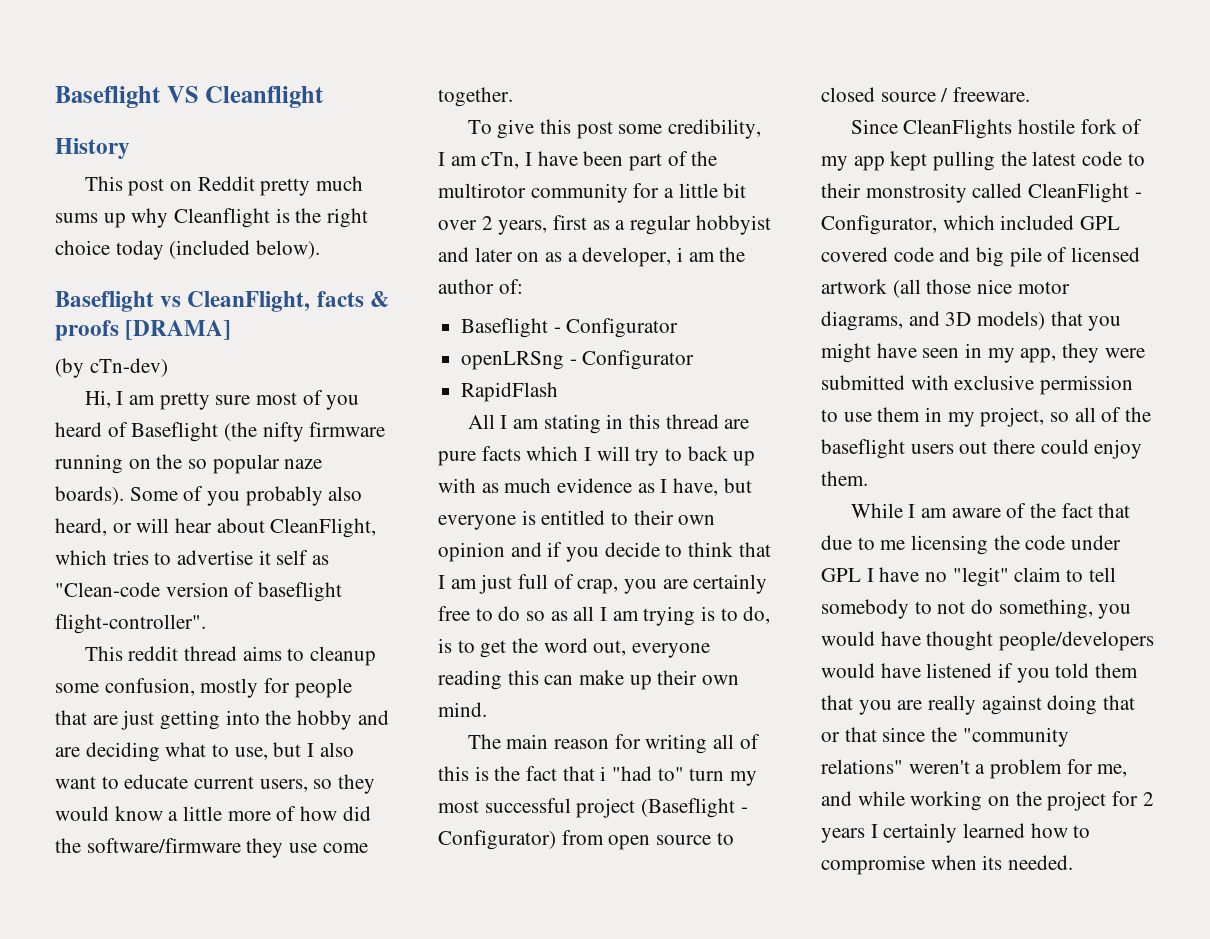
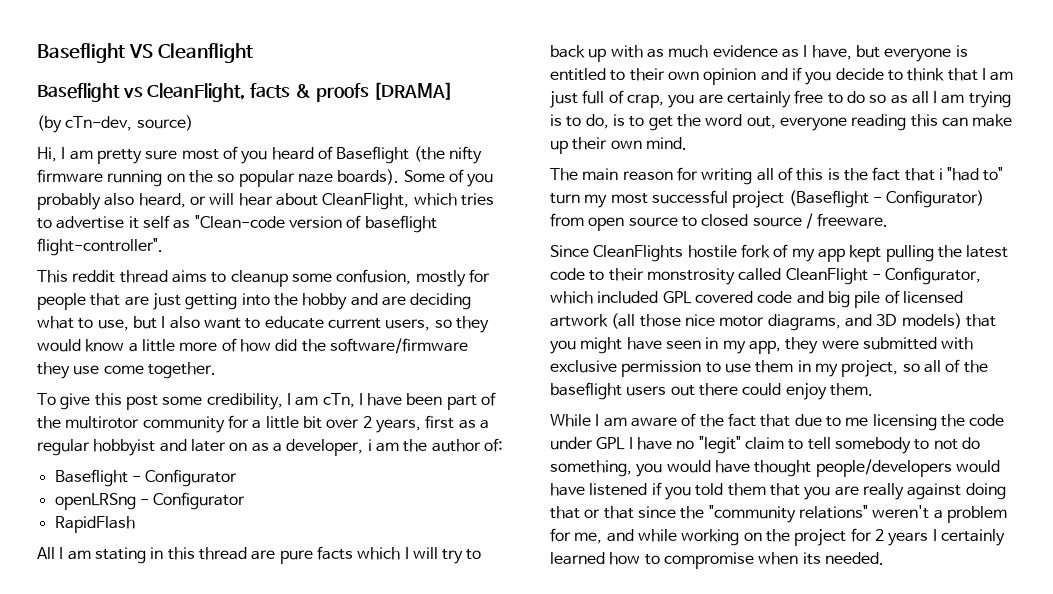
- History
- This post on Reddit pretty much sums up why Cleanflight is the right choice today (included below).
- (by cTn-dev)
+ (by cTn-dev, source)

